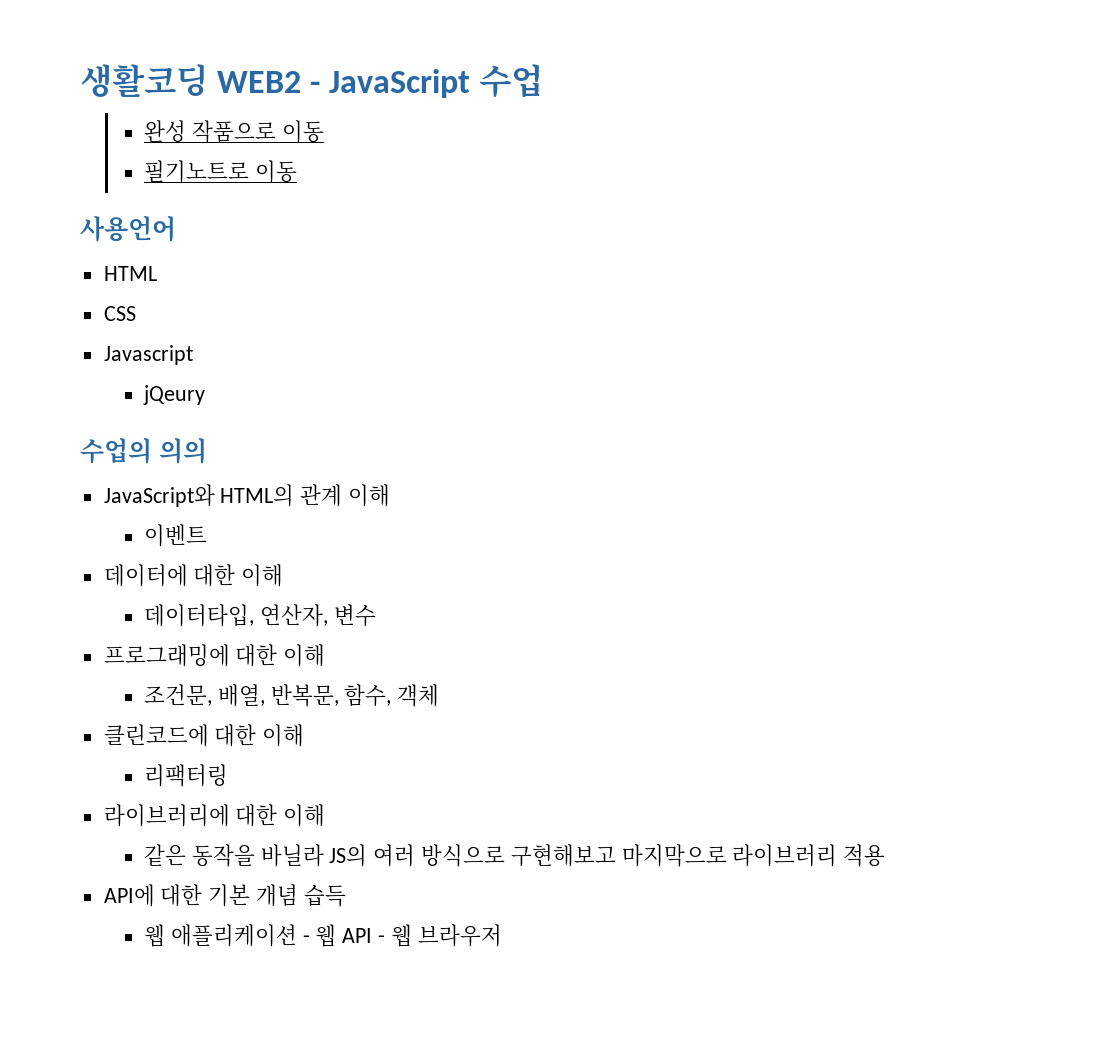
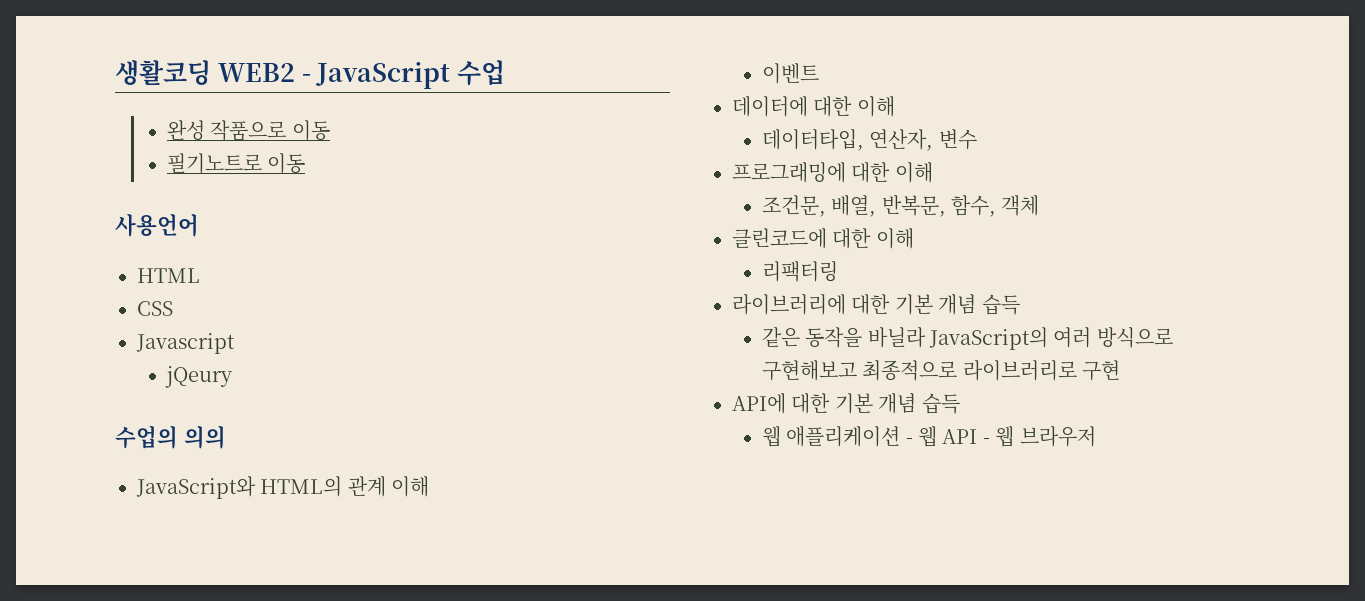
- 라이브러리에 대한 이해
+ 라이브러리에 대한 기본 개념 습득
- 같은 동작을 바닐라 JS의 여러 방식으로 구현해보고 마지막으로 라이브러리 적용
+ 같은 동작을 바닐라 JavaScript의 여러 방식으로 구현해보고 최종적으로 라이브러리로 구현

